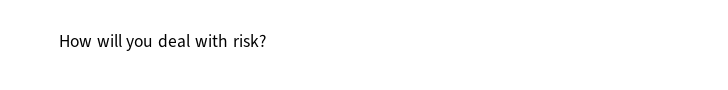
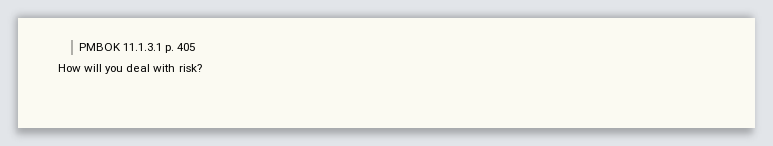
+ PMBOK 11.1.3.1 p. 405

